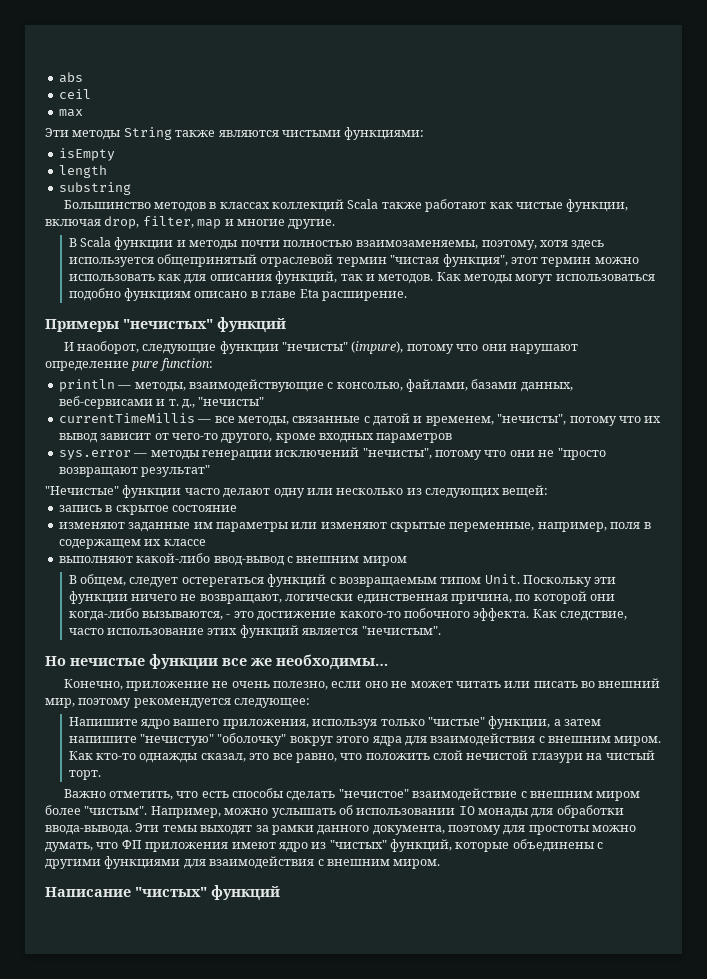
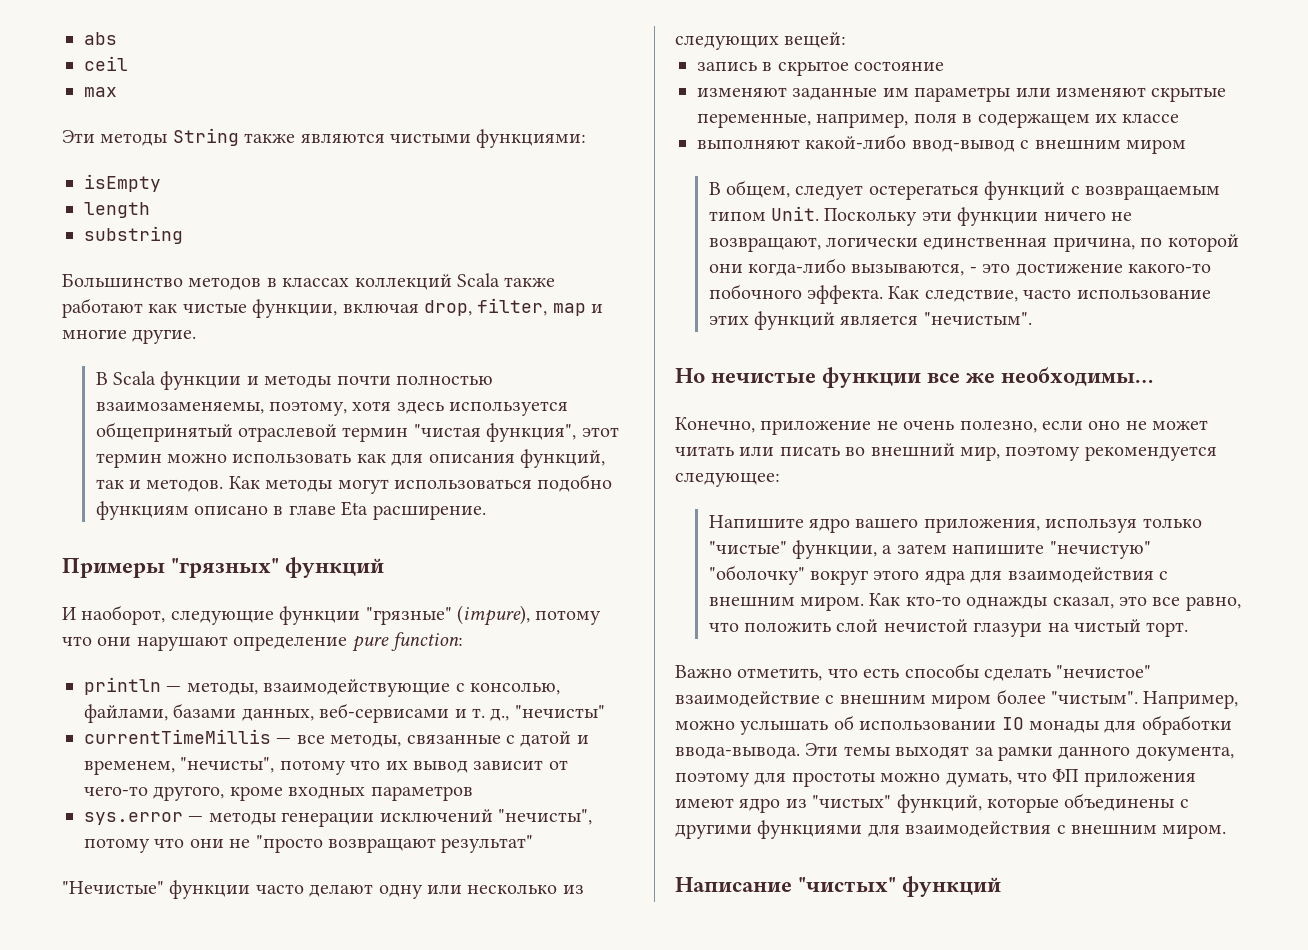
- Примеры "нечистых" функций
+ Примеры "грязных" функций
- И наоборот, следующие функции "нечисты" (impure), потому что они нарушают определение pure function:
+ И наоборот, следующие функции "грязные" (impure), потому что они нарушают определение pure function:

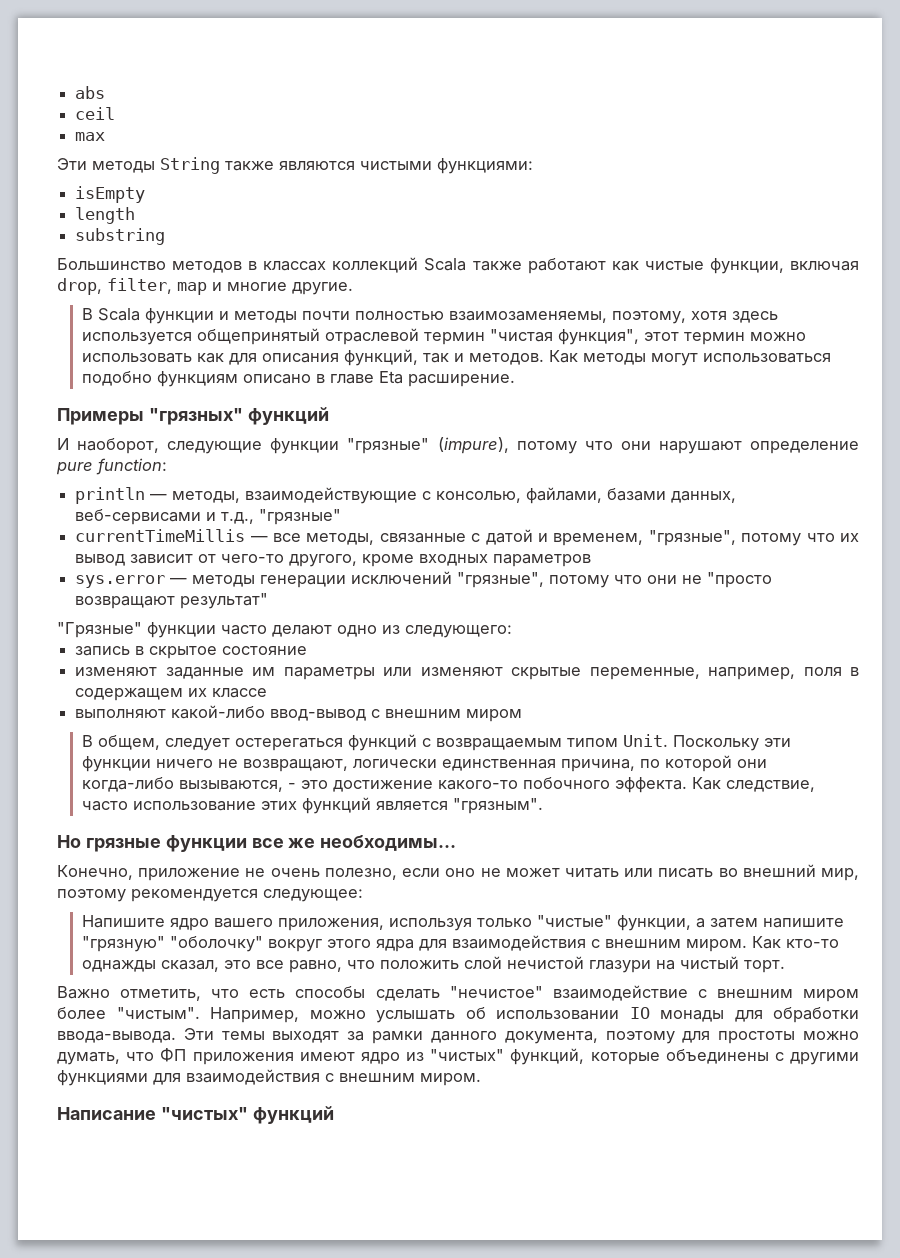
- println — методы, взаимодействующие с консолью, файлами, базами данных, веб-сервисами и т. д., "нечисты"
+ println — методы, взаимодействующие с консолью, файлами, базами данных, веб-сервисами и т.д., "грязные"
- currentTimeMillis — все методы, связанные с датой и временем, "нечисты", потому что их вывод зависит от чего-то другого, кроме входных параметров
+ currentTimeMillis — все методы, связанные с датой и временем, "грязные", потому что их вывод зависит от чего-то другого, кроме входных параметров
- sys.error — методы генерации исключений "нечисты", потому что они не "просто возвращают результат"
+ sys.error — методы генерации исключений "грязные", потому что они не "просто возвращают результат"
- "Нечистые" функции часто делают одну или несколько из следующих вещей:
+ "Грязные" функции часто делают одно из следующего:
- Как следствие, часто использование этих функций является "нечистым".
+ Как следствие, часто использование этих функций является "грязным".
- Но нечистые функции все же необходимы…
+ Но грязные функции все же необходимы…
- Напишите ядро вашего приложения, используя только "чистые" функции, а затем напишите "нечистую" "оболочку" вокруг этого ядра для взаимодействия с внешним миром.
+ Напишите ядро вашего приложения, используя только "чистые" функции, а затем напишите "грязную" "оболочку" вокруг этого ядра для взаимодействия с внешним миром.

